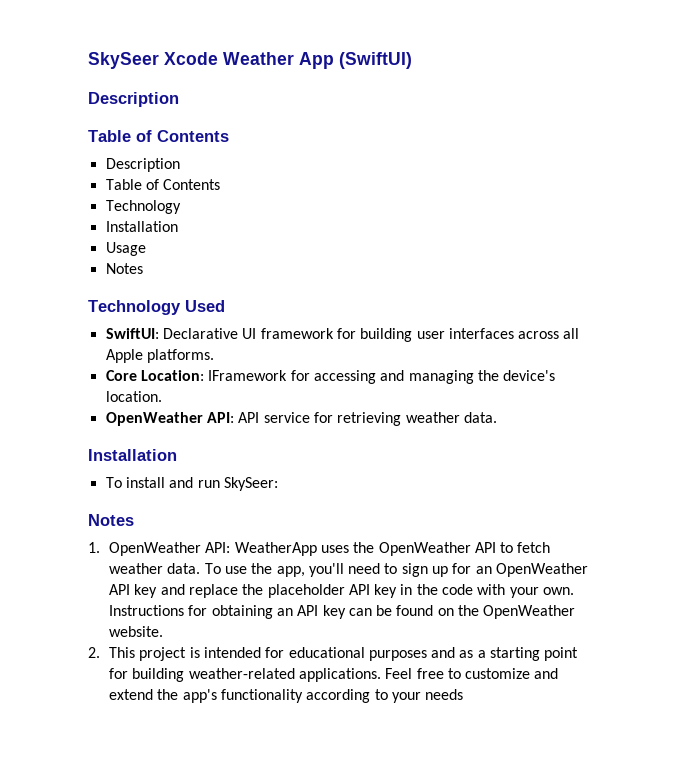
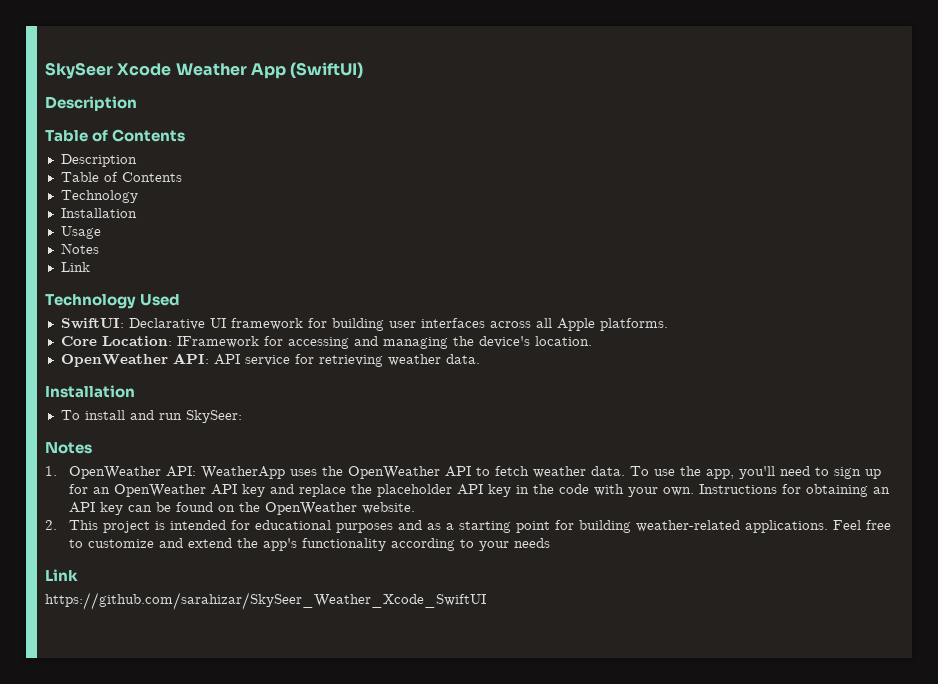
  Usage
  Notes
+ Link
  Feel free to customize and extend the app's functionality according to your needs
+ Link
+ https://github.com/sarahizar/SkySeer_Weather_Xcode_SwiftUI

